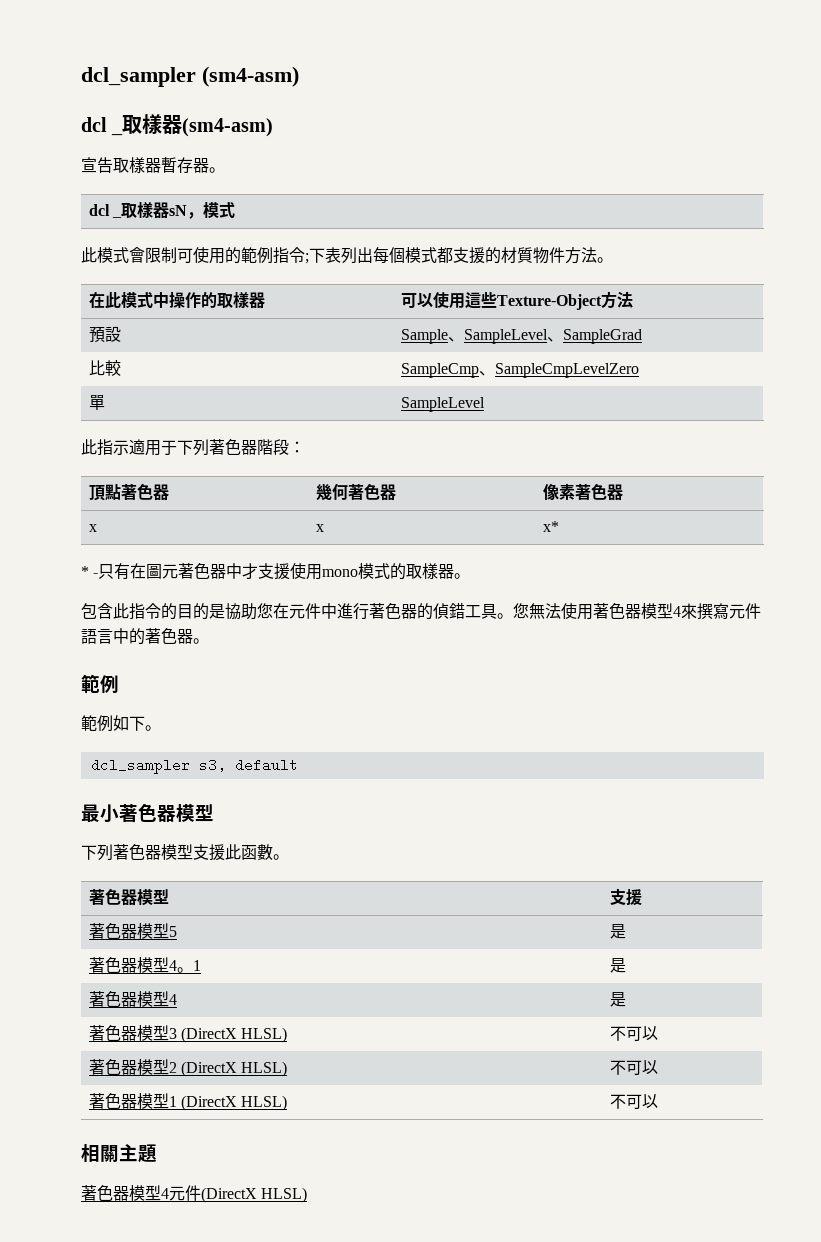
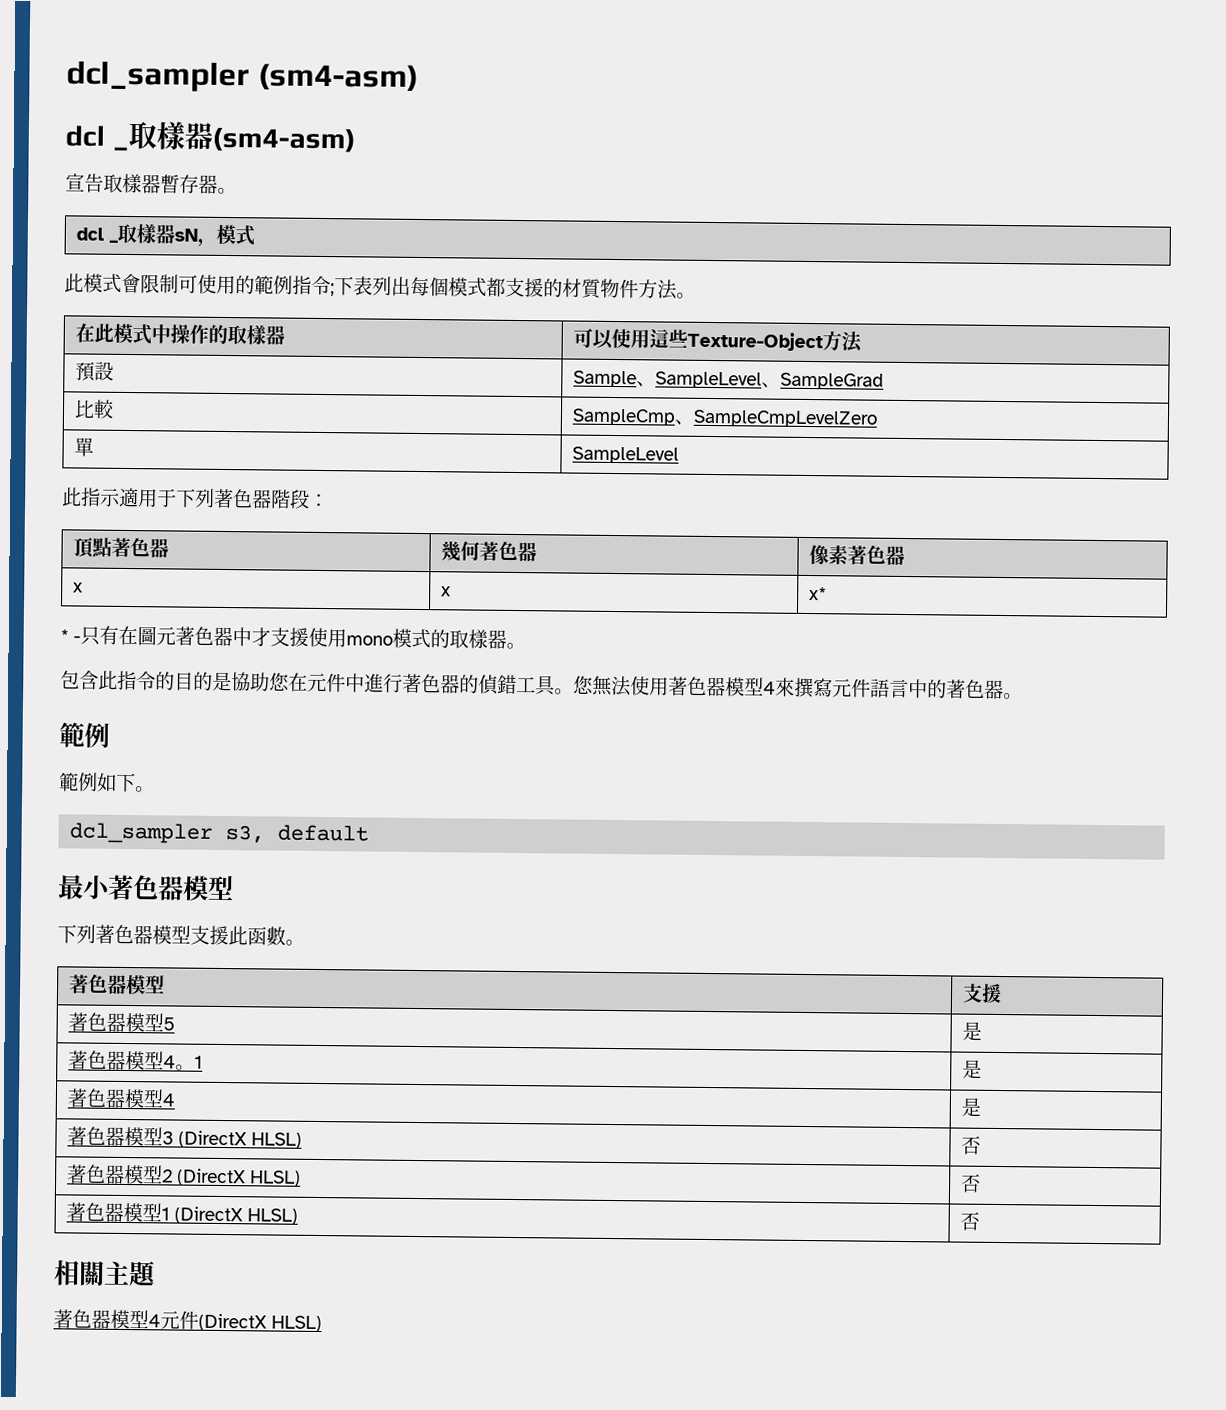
- 著色器模型3 (DirectX HLSL) | 不可以
+ 著色器模型3 (DirectX HLSL) | 否
- 著色器模型2 (DirectX HLSL) | 不可以
+ 著色器模型2 (DirectX HLSL) | 否
- 著色器模型1 (DirectX HLSL) | 不可以
+ 著色器模型1 (DirectX HLSL) | 否

